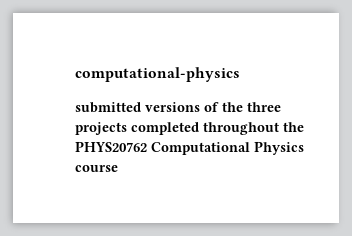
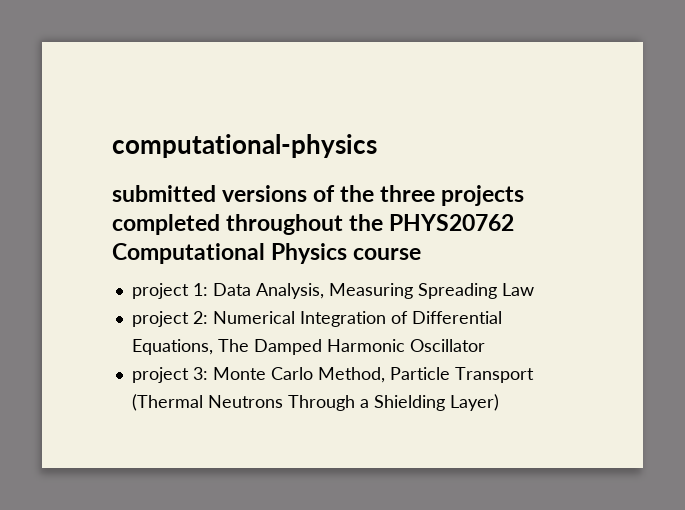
+ project 1: Data Analysis, Measuring Spreading Law
+ project 2: Numerical Integration of Differential Equations, The Damped Harmonic Oscillator
+ project 3: Monte Carlo Method, Particle Transport (Thermal Neutrons Through a Shielding Layer)

